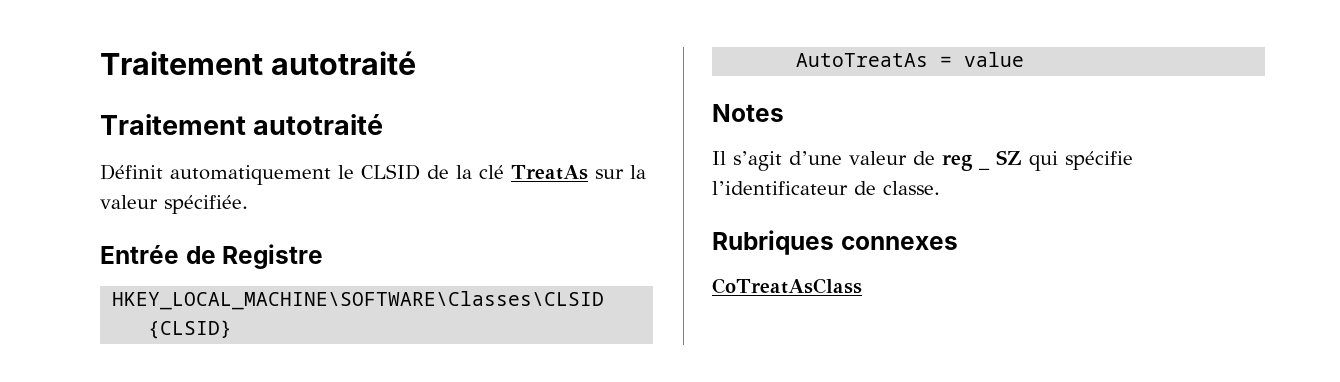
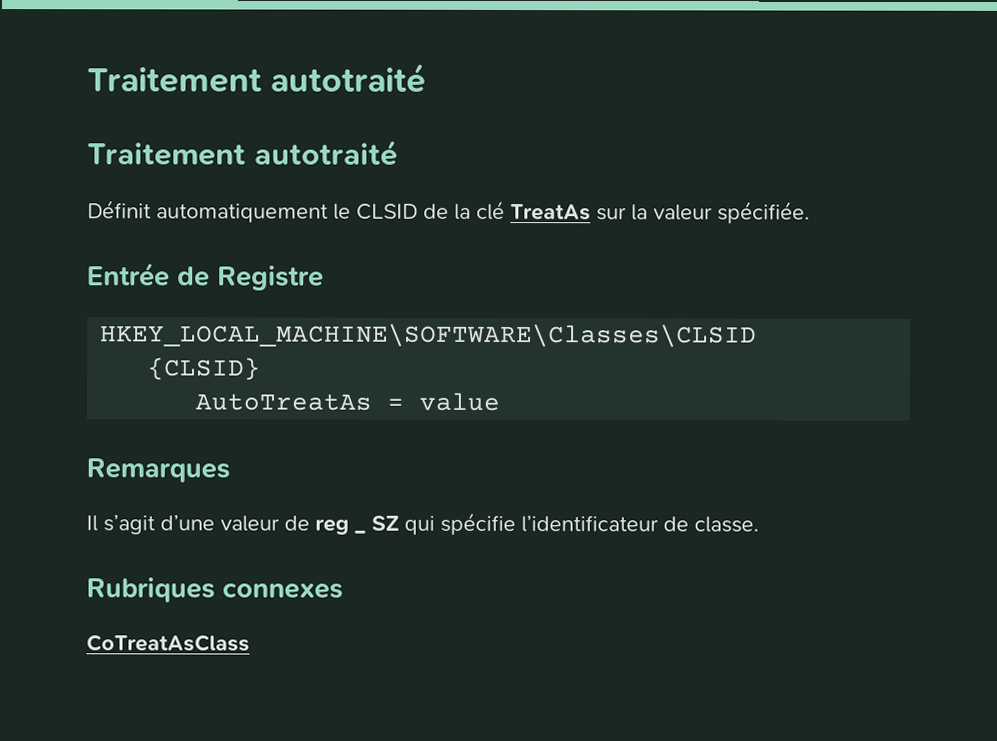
- Notes
+ Remarques

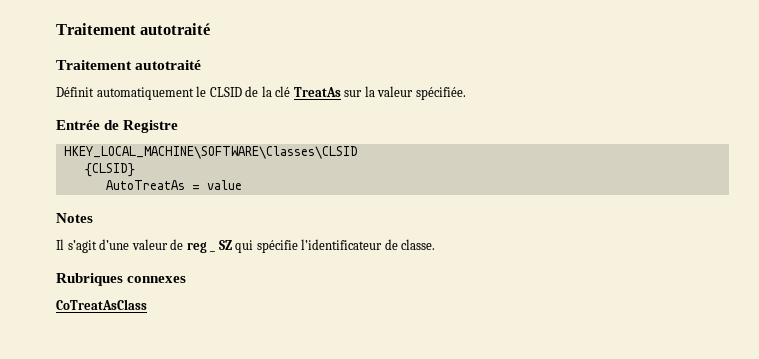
- Remarques
+ Notes

